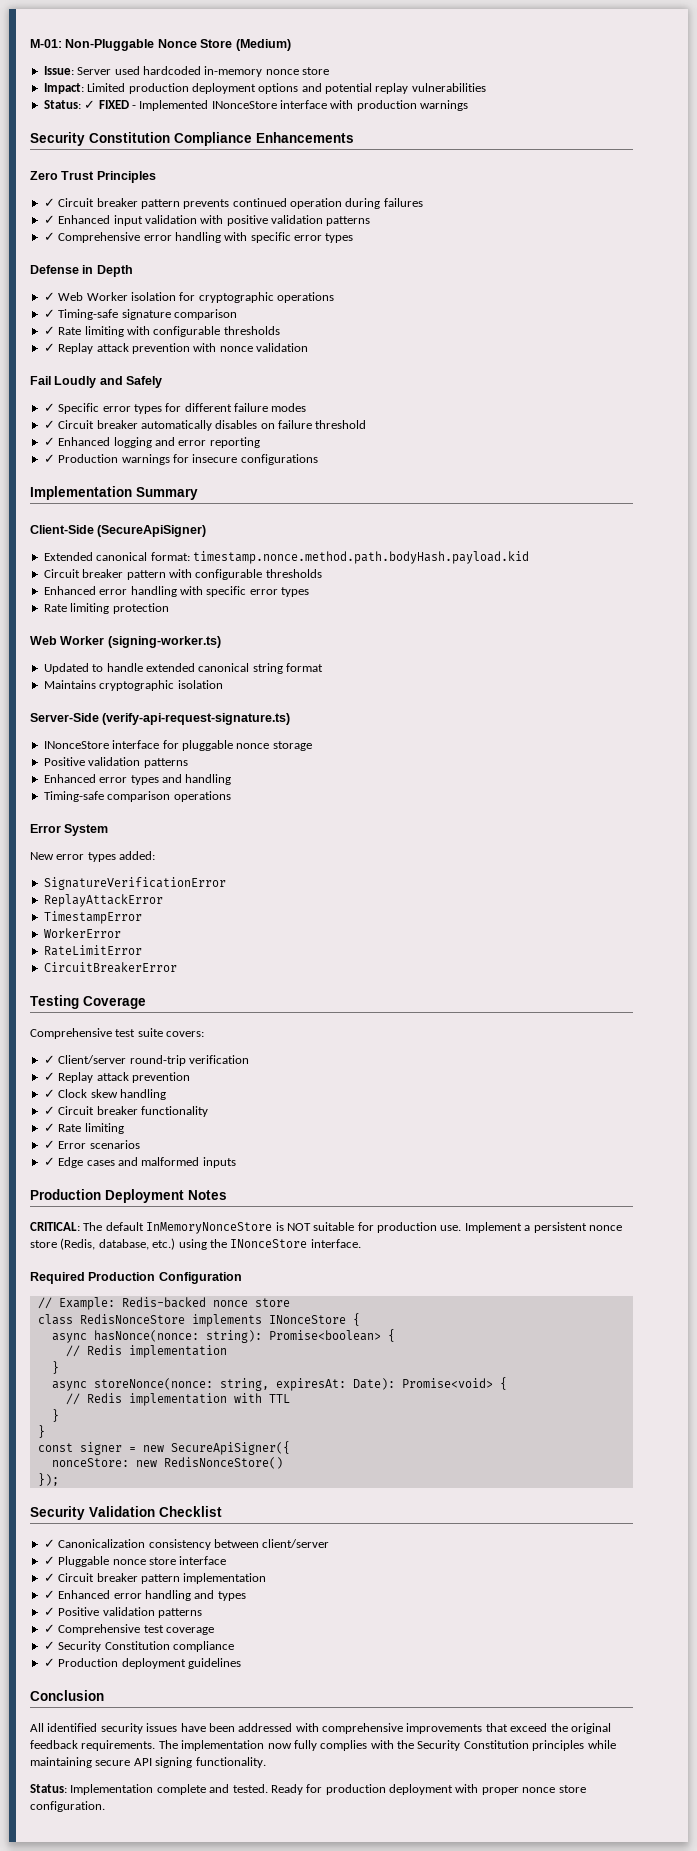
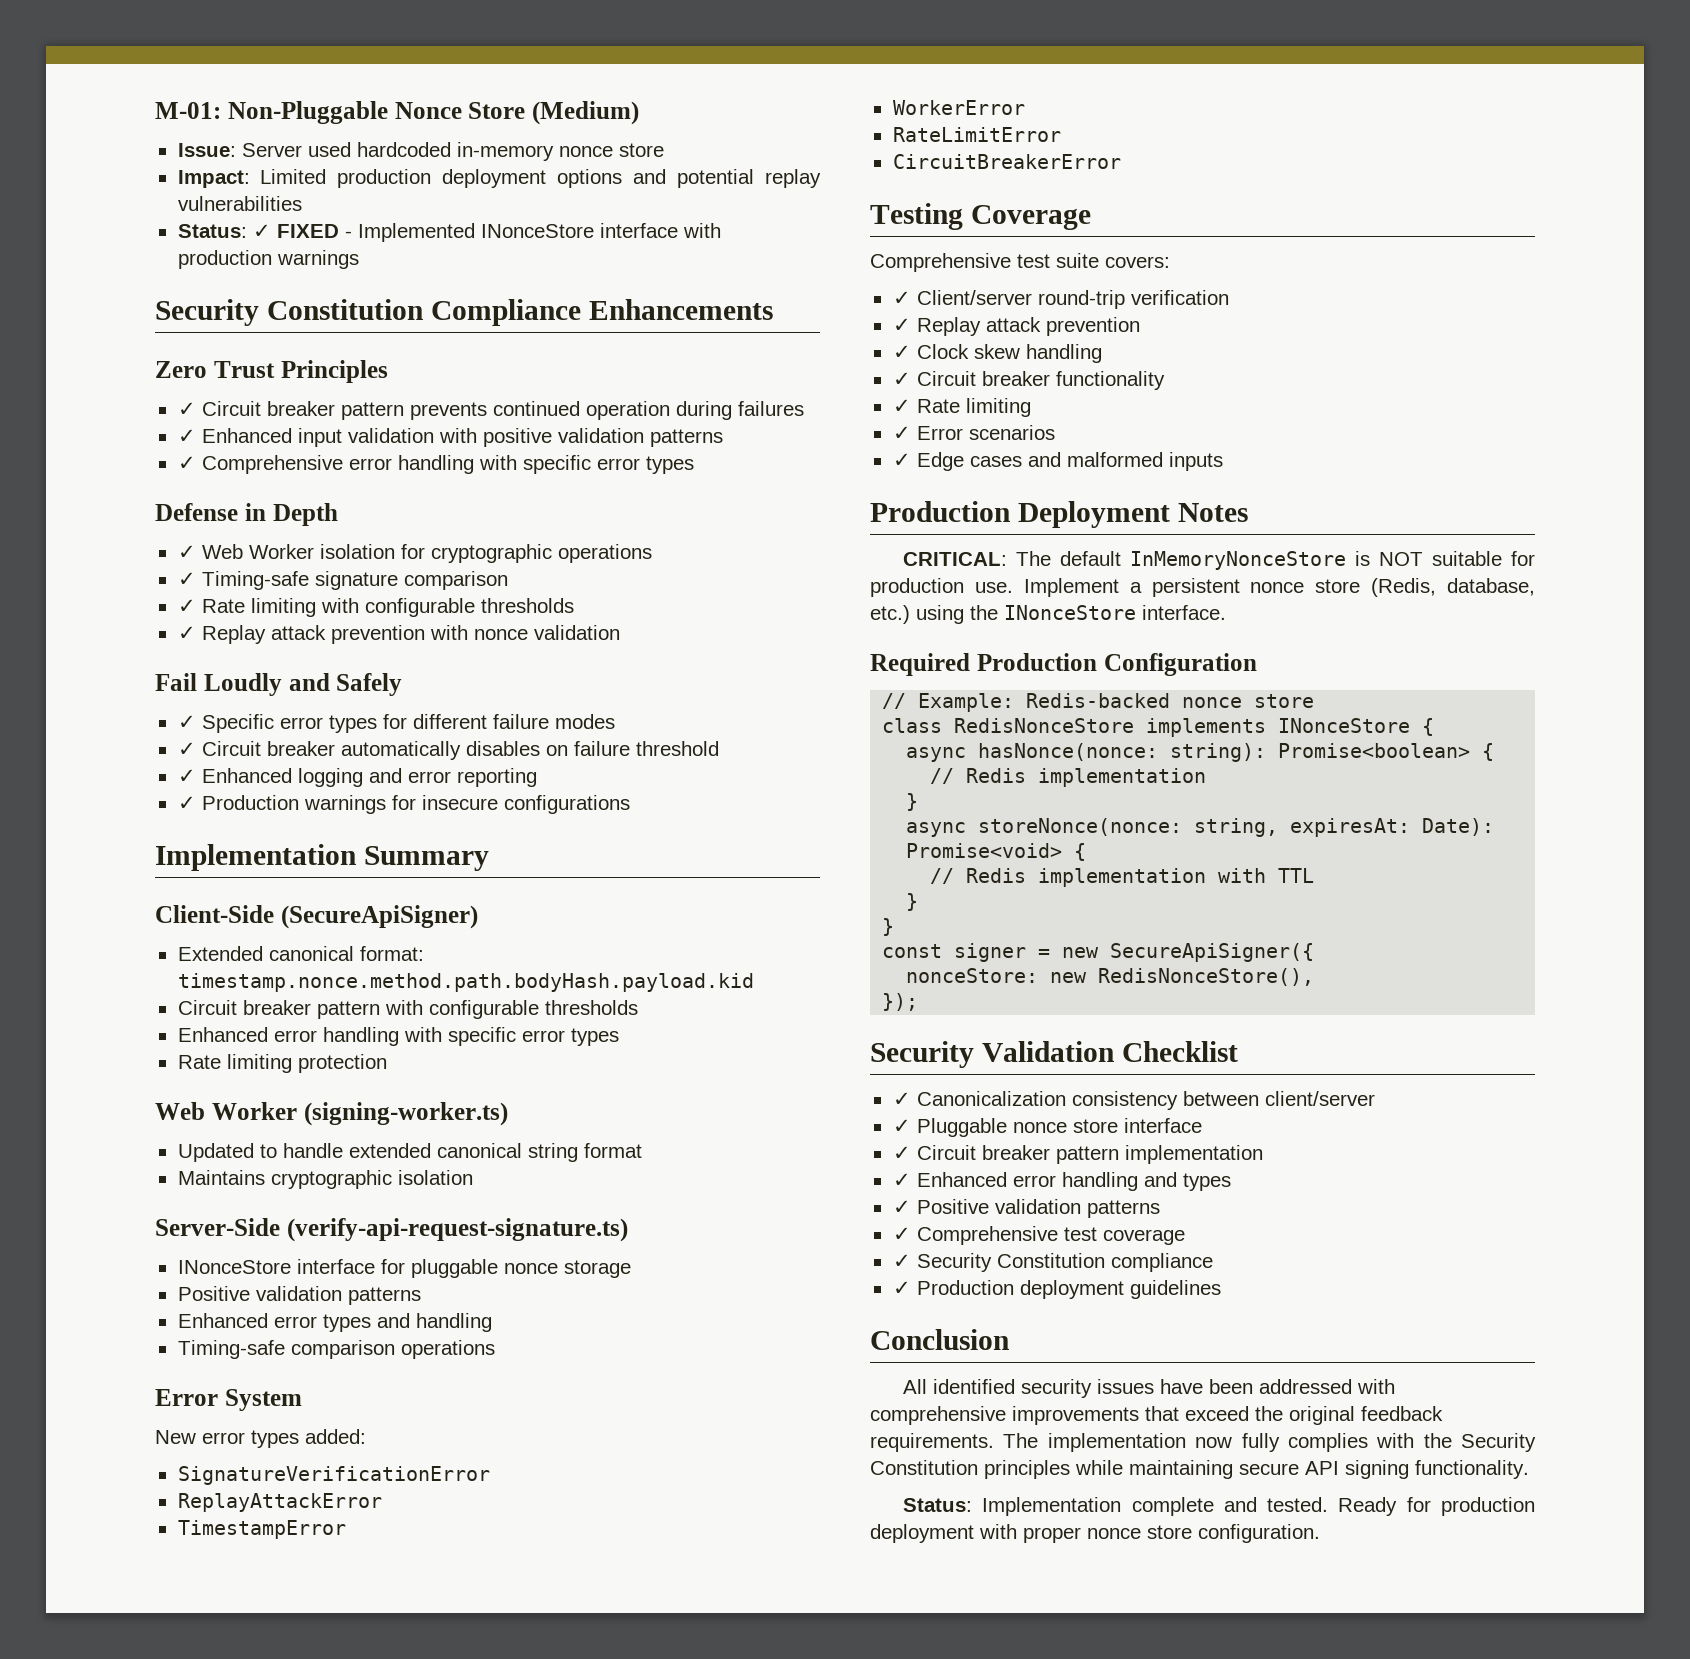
- nonceStore: new RedisNonceStore()
+ nonceStore: new RedisNonceStore(),

